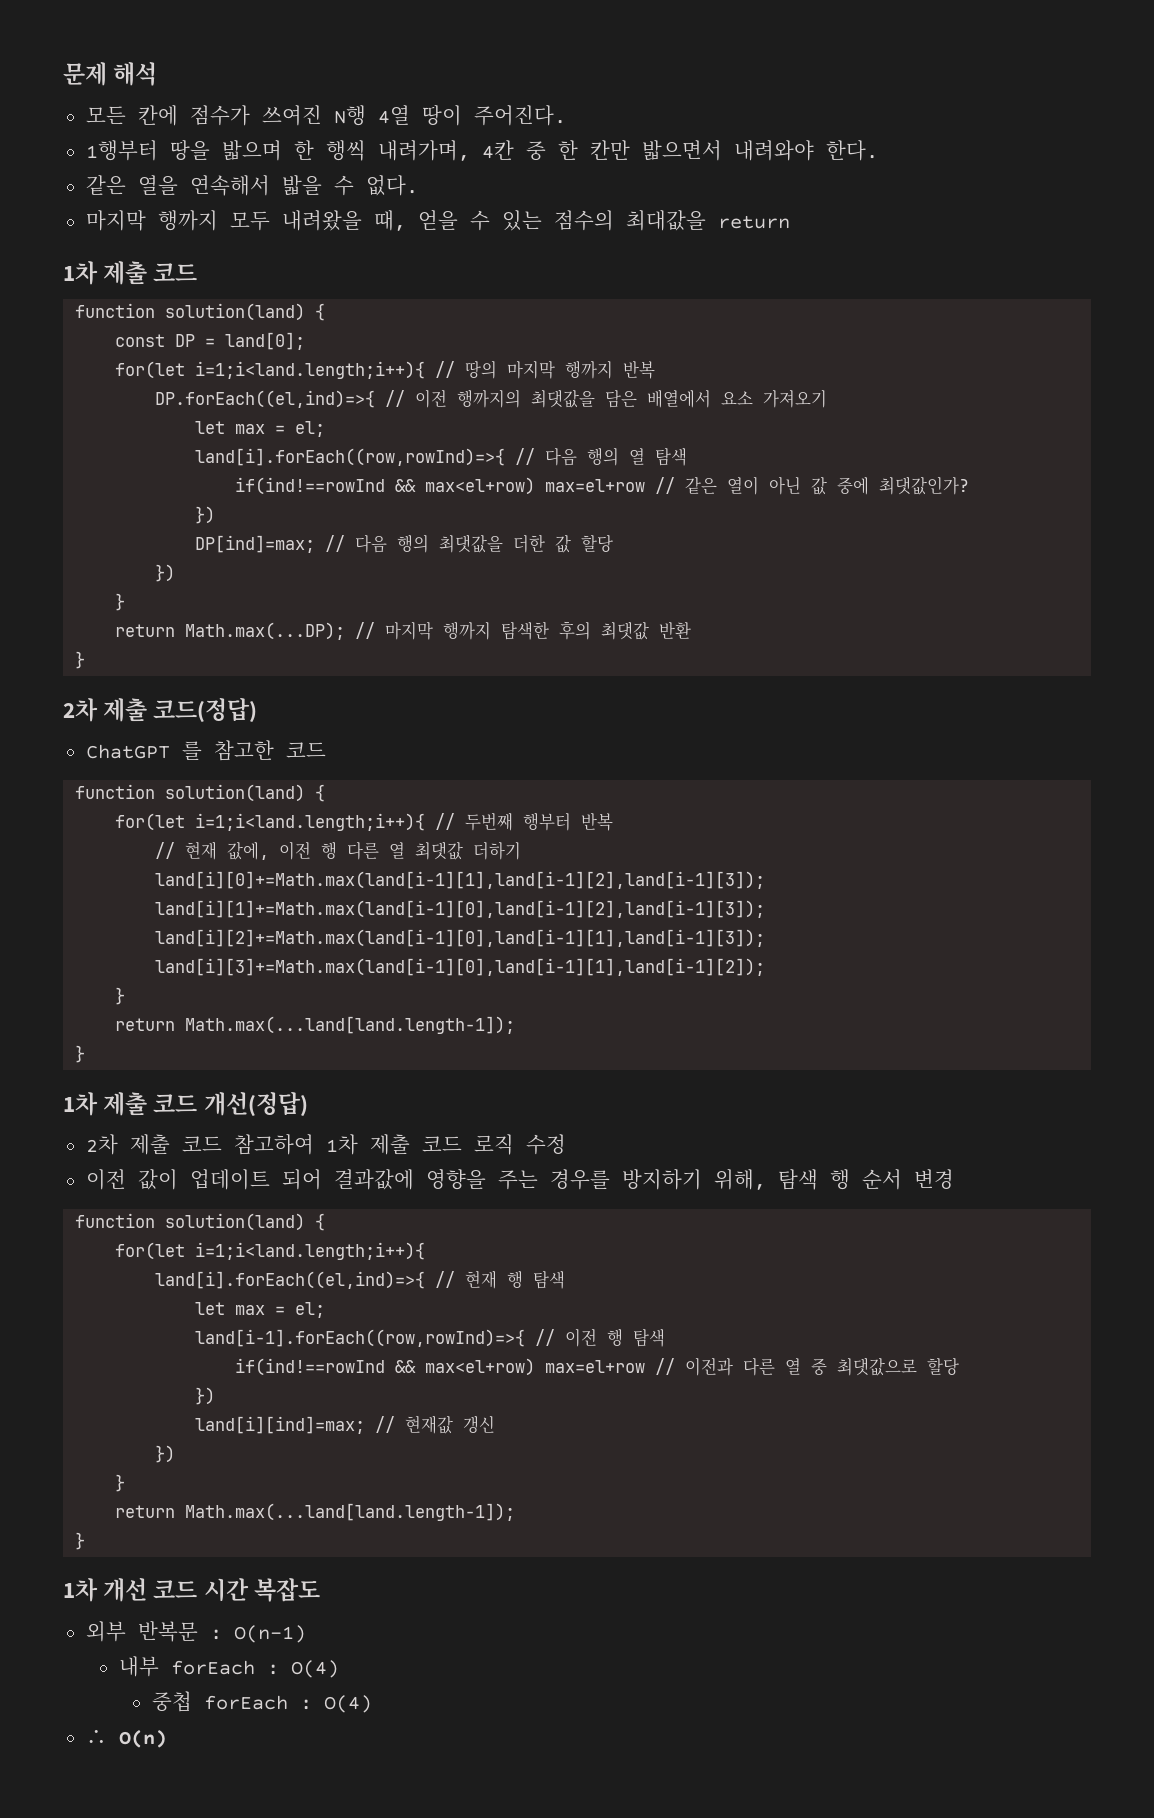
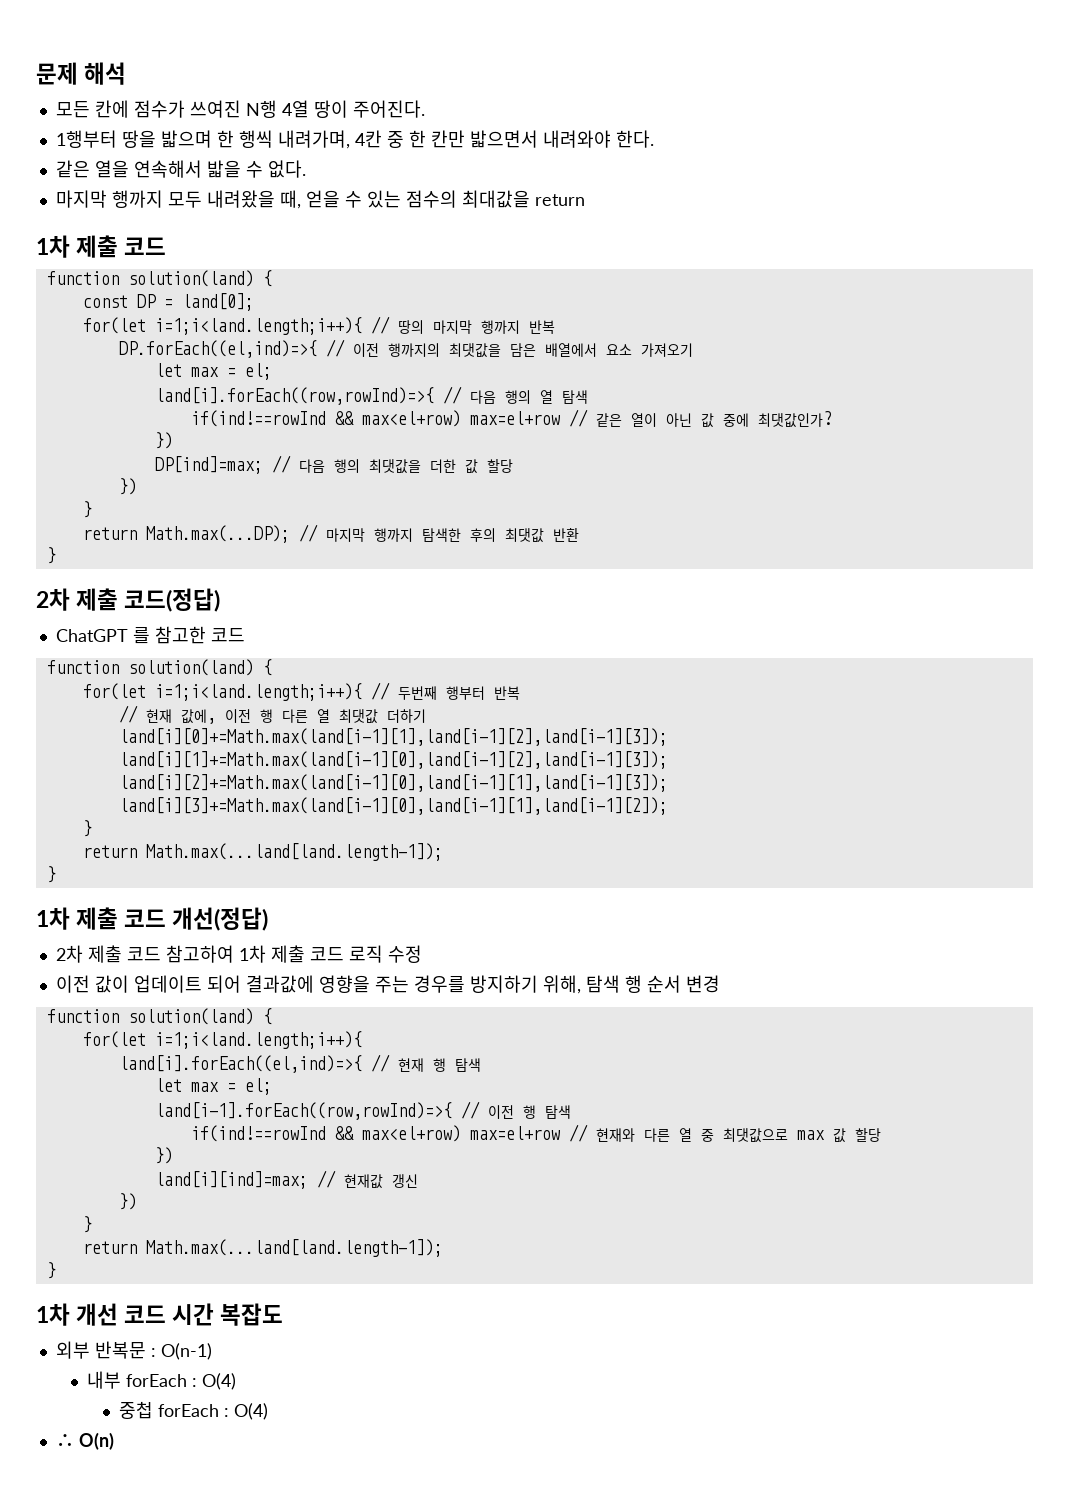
- if(ind!==rowInd && max<el+row) max=el+row // 이전과 다른 열 중 최댓값으로 할당
+ if(ind!==rowInd && max<el+row) max=el+row // 현재와 다른 열 중 최댓값으로 max 값 할당

